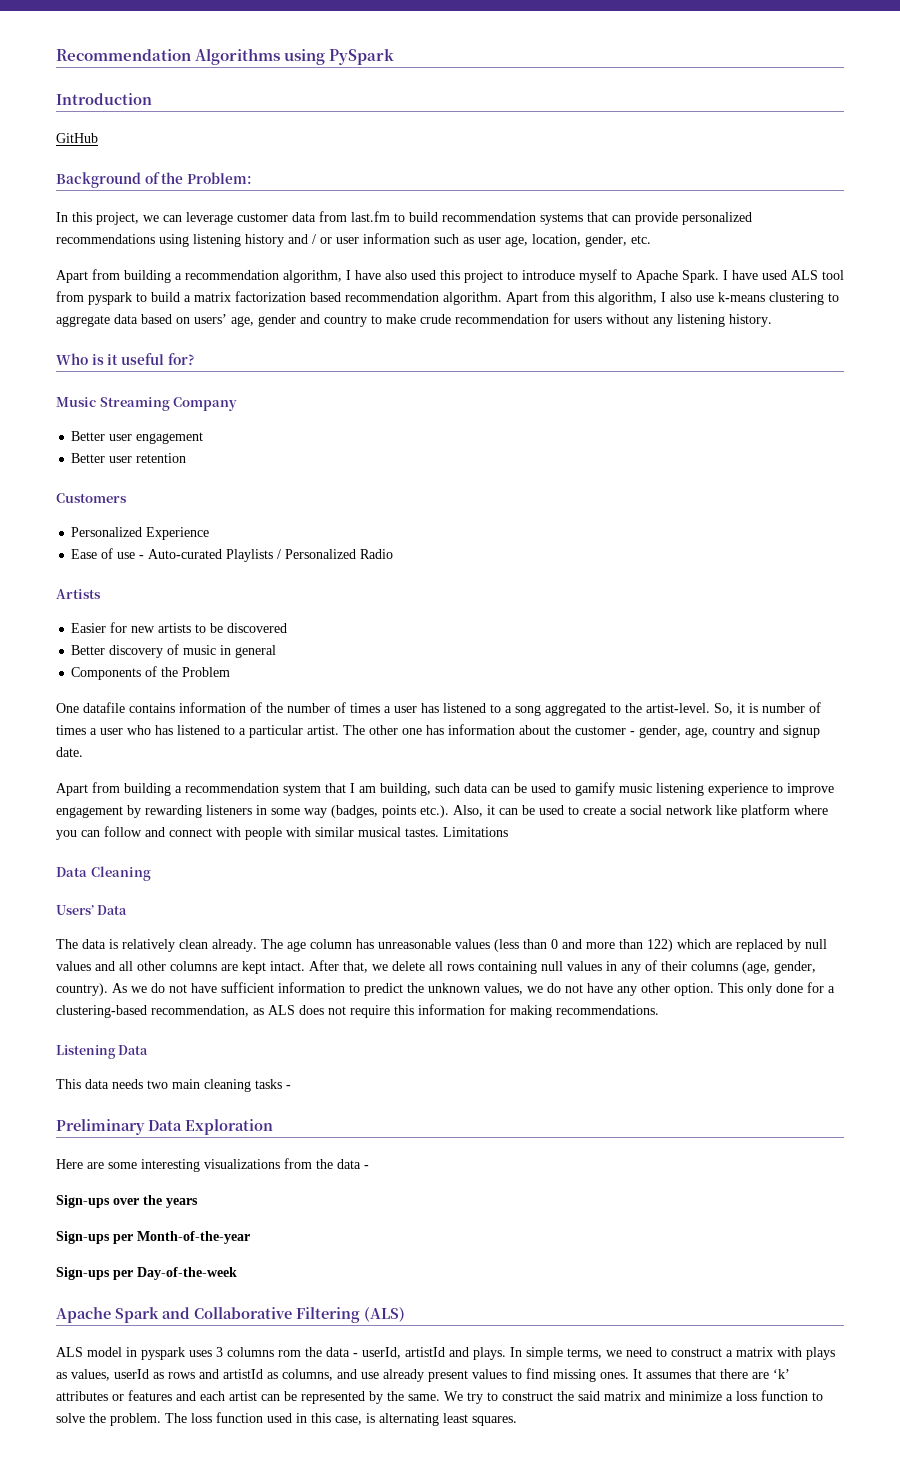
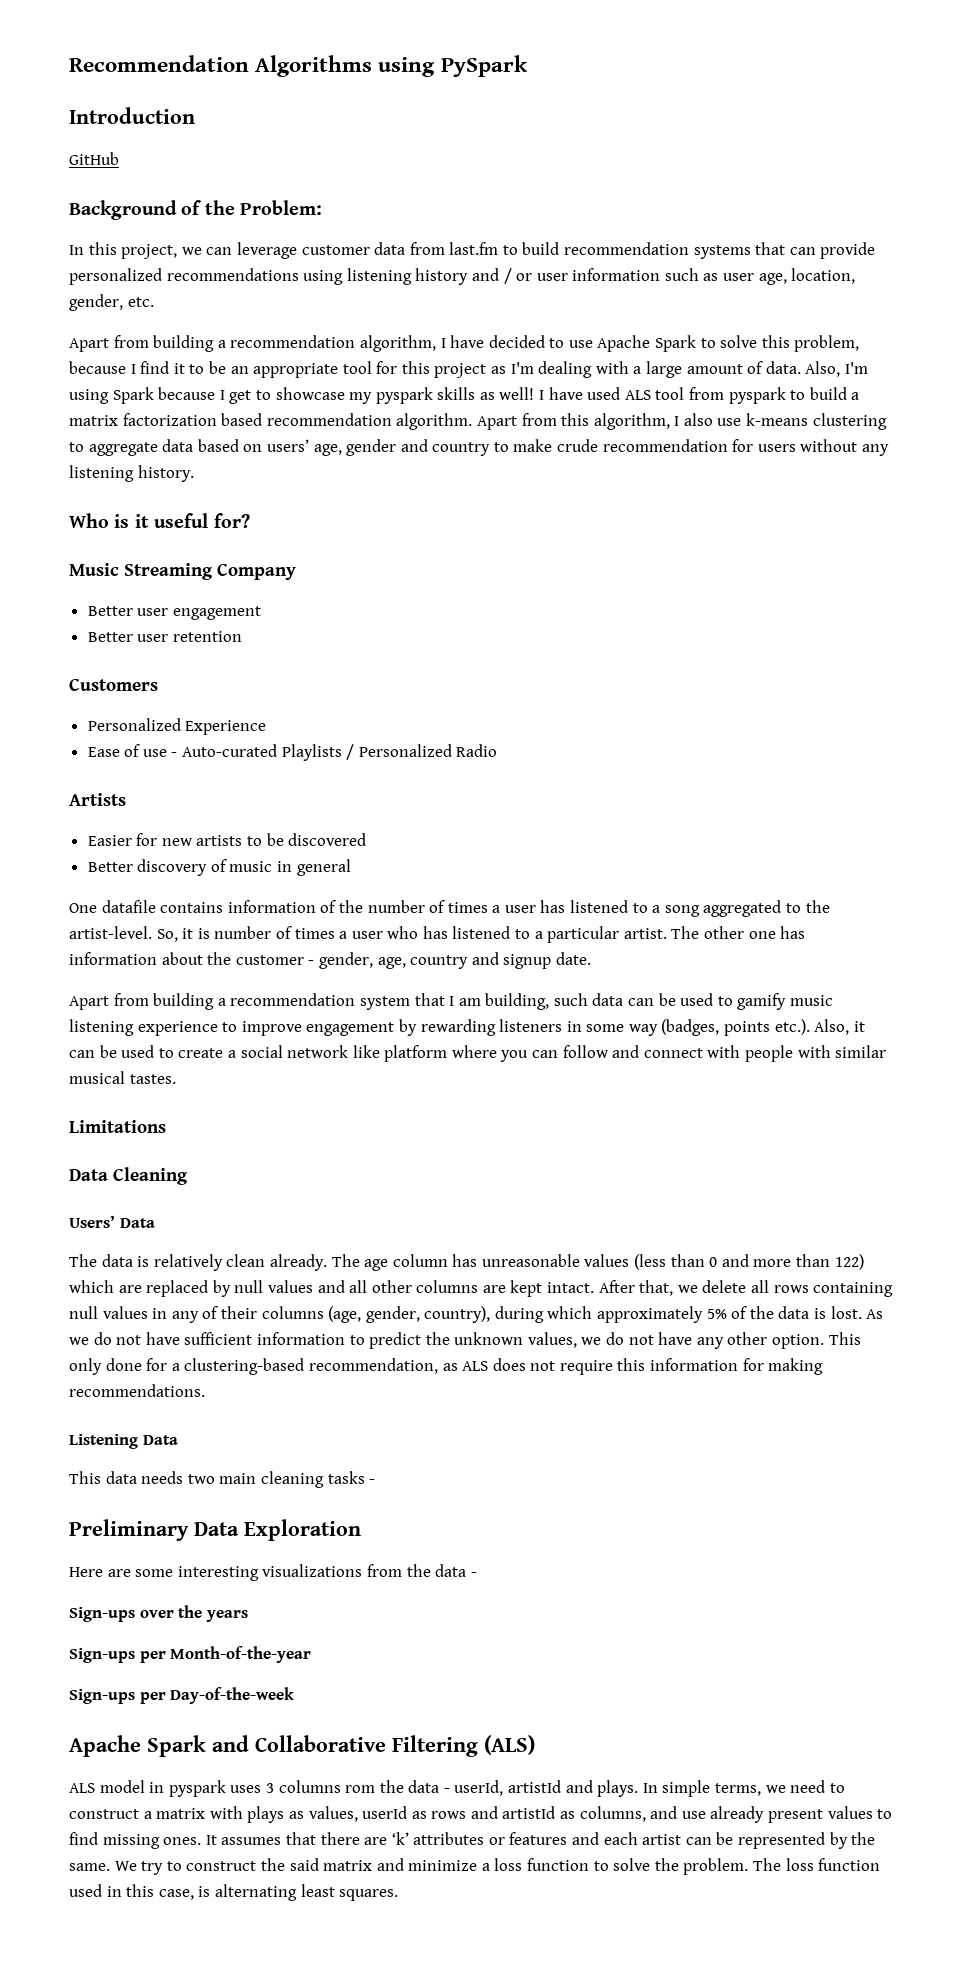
- Apart from building a recommendation algorithm, I have also used this project to introduce myself to Apache Spark.
+ Apart from building a recommendation algorithm, I have decided to use Apache Spark to solve this problem, because I find it to be an appropriate tool for this project as I'm dealing with a large amount of data. Also, I'm using Spark because I get to showcase my pyspark skills as well!
- Components of the Problem
- Apart from building a recommendation system that I am building, such data can be used to gamify music listening experience to improve engagement by rewarding listeners in some way (badges, points etc.). Also, it can be used to create a social network like platform where you can follow and connect with people with similar musical tastes. Limitations
+ Apart from building a recommendation system that I am building, such data can be used to gamify music listening experience to improve engagement by rewarding listeners in some way (badges, points etc.). Also, it can be used to create a social network like platform where you can follow and connect with people with similar musical tastes.
+ Limitations
- After that, we delete all rows containing null values in any of their columns (age, gender, country).
+ After that, we delete all rows containing null values in any of their columns (age, gender, country), during which approximately 5% of the data is lost.

